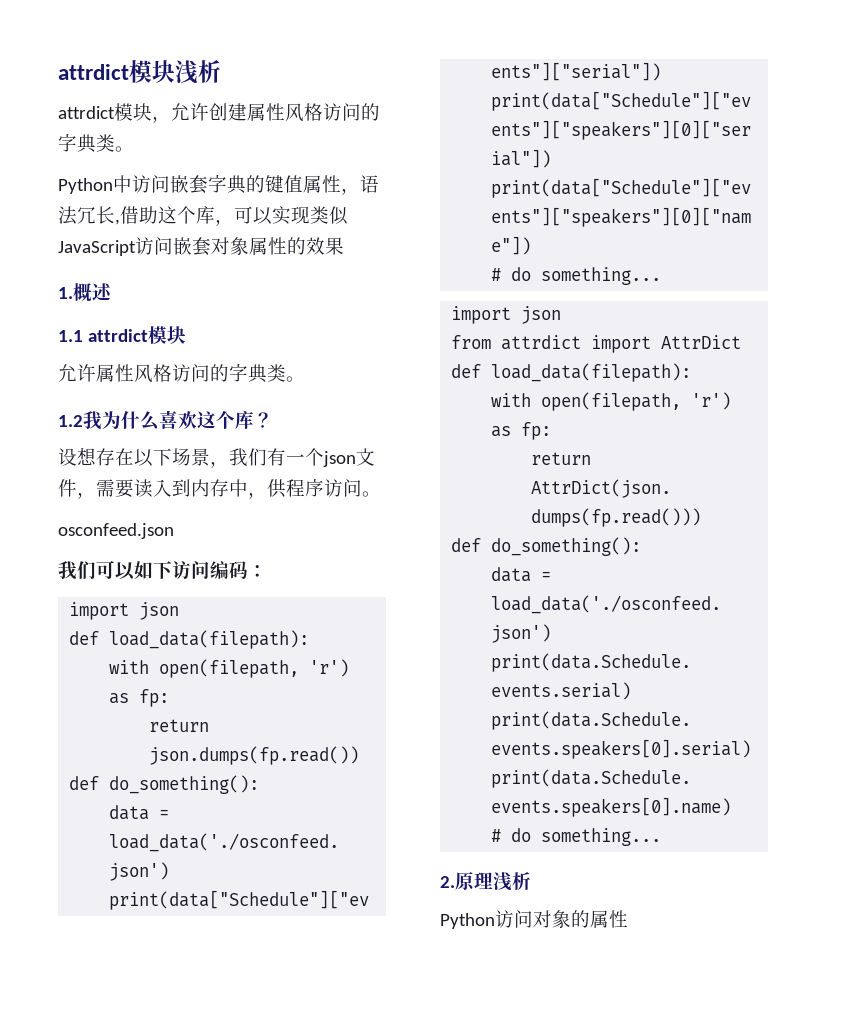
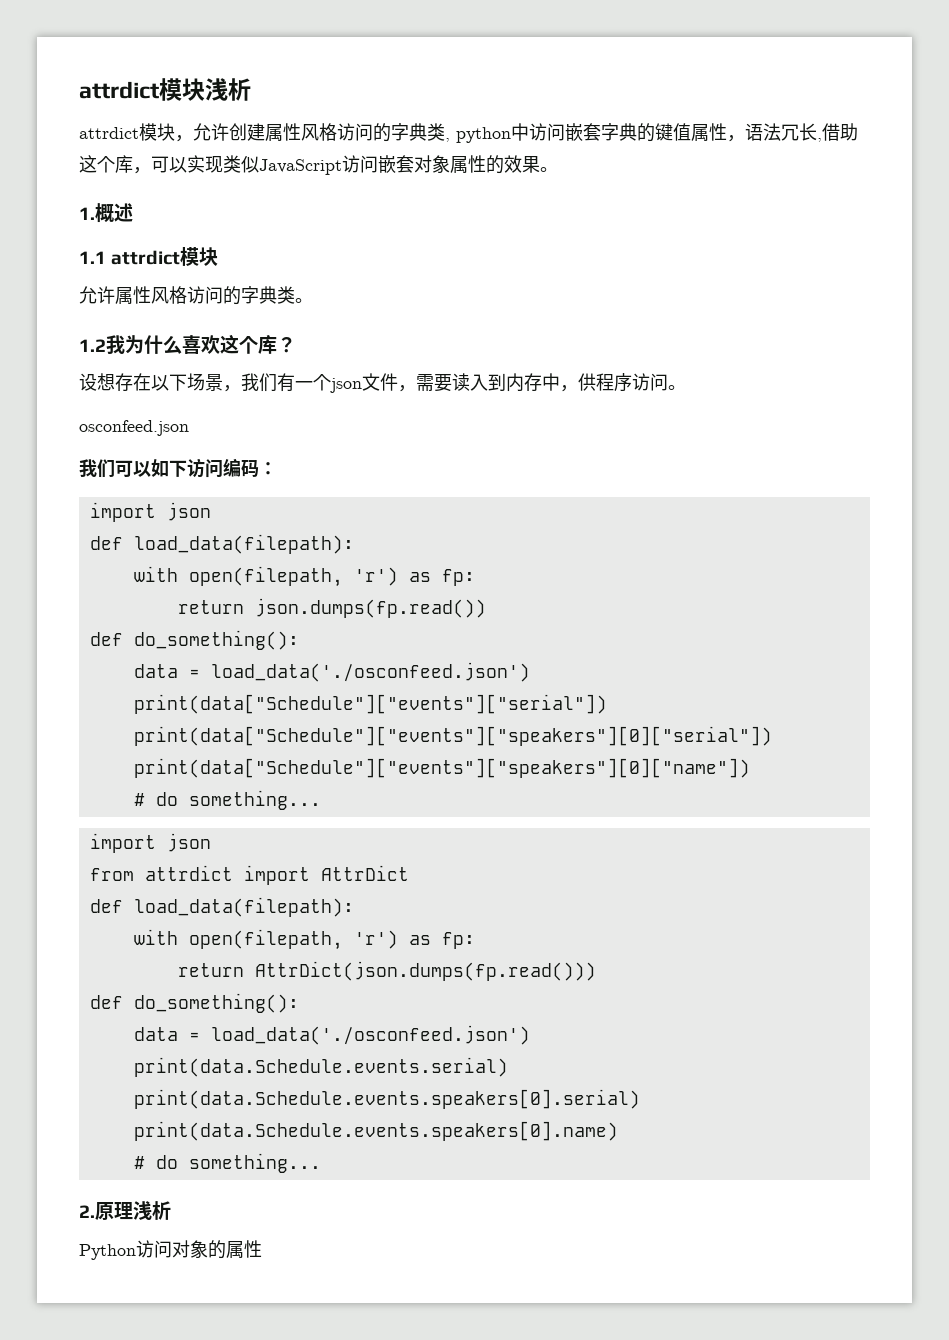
- attrdict模块，允许创建属性风格访问的字典类。
- Python中访问嵌套字典的键值属性，语法冗长,借助这个库，可以实现类似JavaScript访问嵌套对象属性的效果
+ attrdict模块，允许创建属性风格访问的字典类, python中访问嵌套字典的键值属性，语法冗长,借助这个库，可以实现类似JavaScript访问嵌套对象属性的效果。

